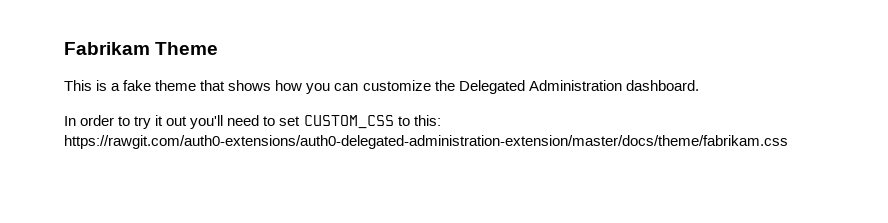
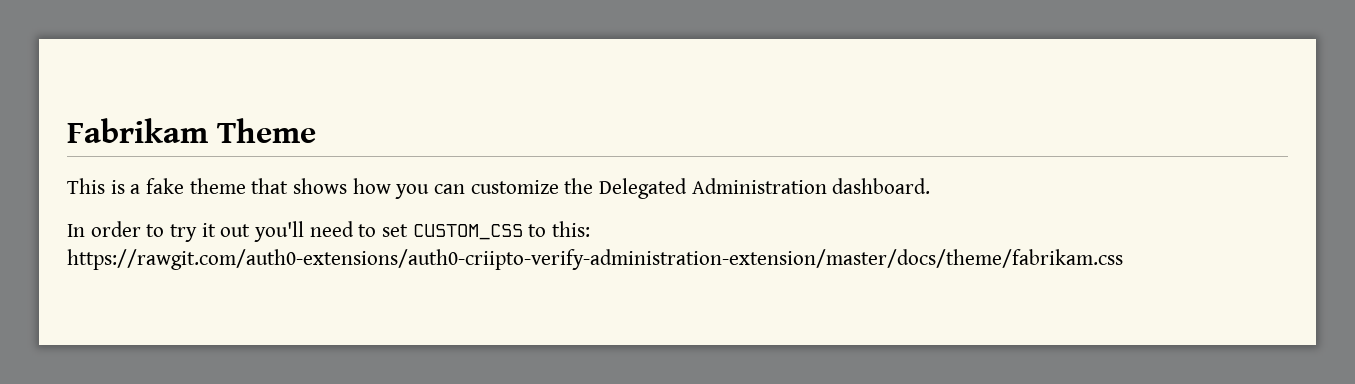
- In order to try it out you'll need to set CUSTOM_CSS to this: https://rawgit.com/auth0-extensions/auth0-delegated-administration-extension/master/docs/theme/fabrikam.css
+ In order to try it out you'll need to set CUSTOM_CSS to this: https://rawgit.com/auth0-extensions/auth0-criipto-verify-administration-extension/master/docs/theme/fabrikam.css

